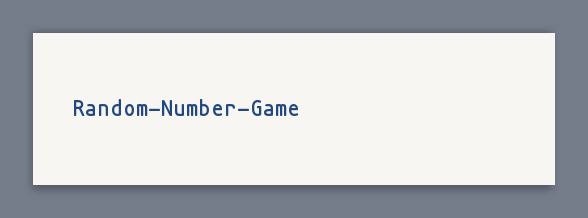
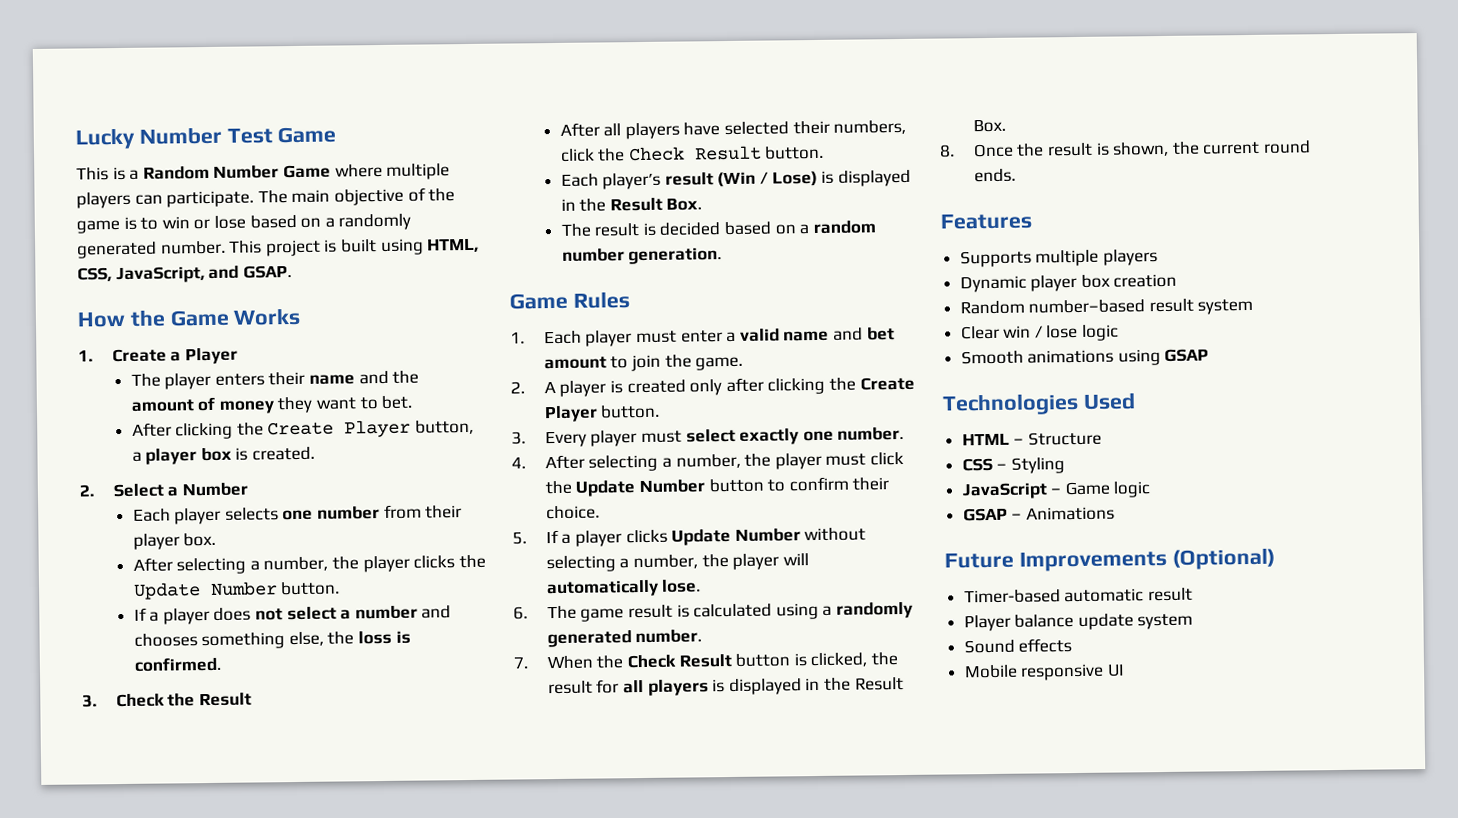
- Random-Number-Game
+ Lucky Number Test Game
+ This is a Random Number Game where multiple players can participate. The main objective of the game is to win or lose based on a randomly generated number. This project is built using HTML, CSS, JavaScript, and GSAP.
+ How the Game Works
+ 1. Create a Player
+ The player enters their name and the amount of money they want to bet.
+ After clicking the Create Player button, a player box is created.
+ 2. Select a Number
+ Each player selects one number from their player box.
+ After selecting a number, the player clicks the Update Number button.
+ If a player does not select a number and chooses something else, the loss is confirmed.
+ 3. Check the Result
+ After all players have selected their numbers, click the Check Result button.
+ Each player’s result (Win / Lose) is displayed in the Result Box.
+ The result is decided based on a random number generation.
+ Game Rules
+ 1. Each player must enter a valid name and bet amount to join the game.
+ 2. A player is created only after clicking the Create Player button.
+ 3. Every player must select exactly one number.
+ 4. After selecting a number, the player must click the Update Number button to confirm their choice.
+ 5. If a player clicks Update Number without selecting a number, the player will automatically lose.
+ 6. The game result is calculated using a randomly generated number.
+ 7. When the Check Result button is clicked, the result for all players is displayed in the Result Box.
+ 8. Once the result is shown, the current round ends.
+ Features
+ Supports multiple players
+ Dynamic player box creation
+ Random number–based result system
+ Clear win / lose logic
+ Smooth animations using GSAP
+ Technologies Used
+ HTML – Structure
+ CSS – Styling
+ JavaScript – Game logic
+ GSAP – Animations
+ Future Improvements (Optional)
+ Timer-based automatic result
+ Player balance update system
+ Sound effects
+ Mobile responsive UI

